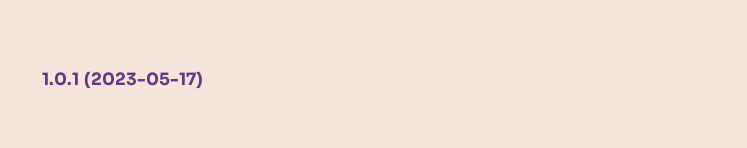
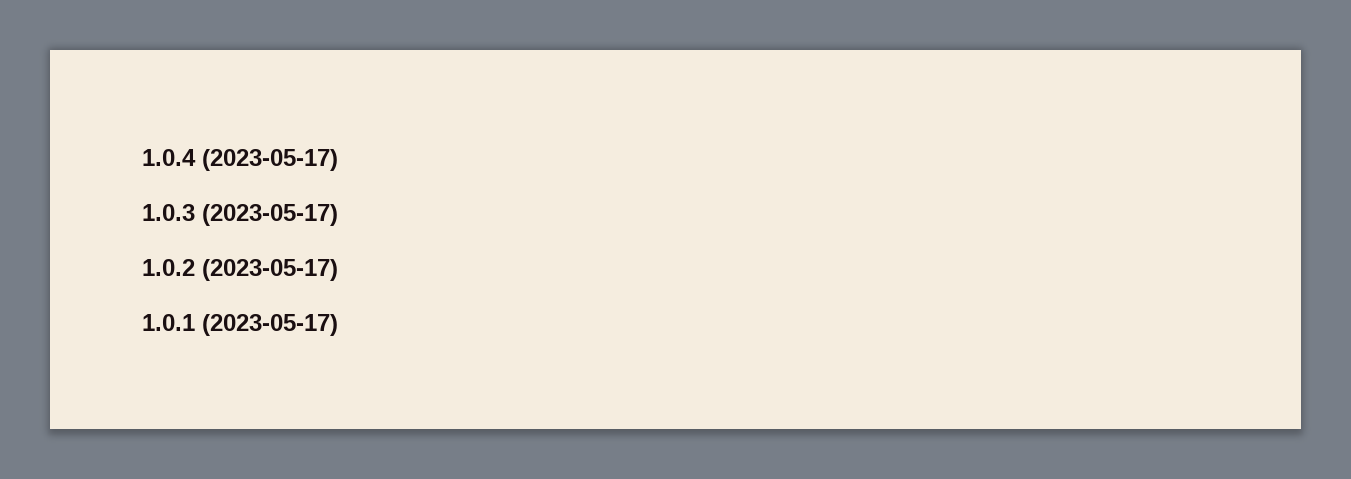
+ 1.0.4 (2023-05-17)
+ 1.0.3 (2023-05-17)
+ 1.0.2 (2023-05-17)

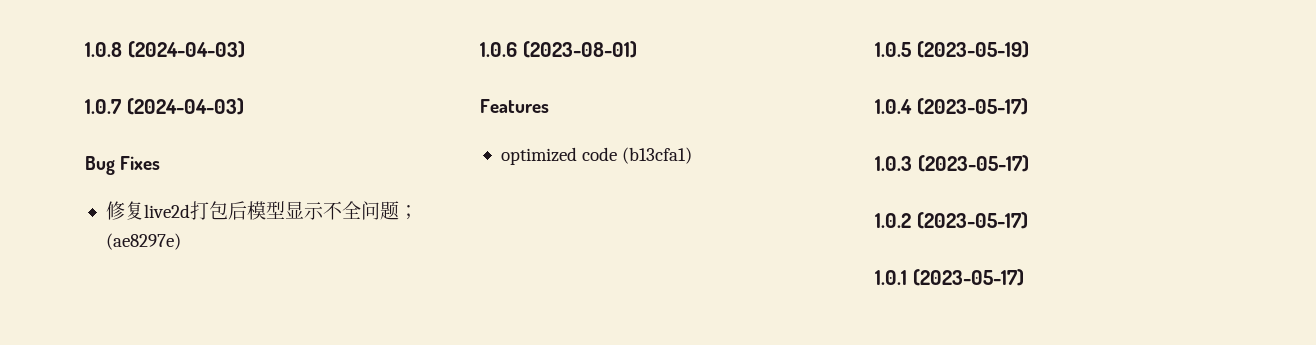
+ 1.0.8 (2024-04-03)
+ 1.0.7 (2024-04-03)
+ Bug Fixes
+ 修复live2d打包后模型显示不全问题；(ae8297e)
+ 1.0.6 (2023-08-01)
+ Features
+ optimized code (b13cfa1)
+ 1.0.5 (2023-05-19)

